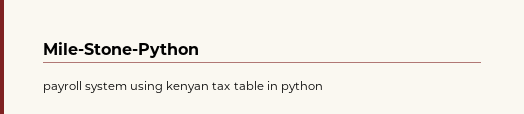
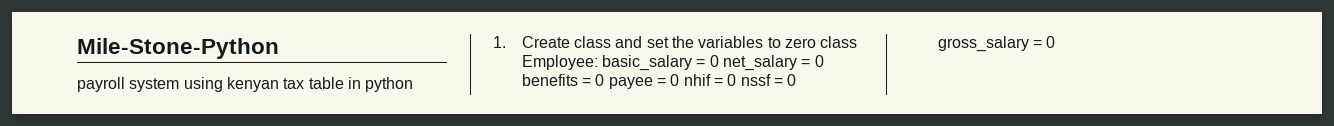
+ 1. Create class and set the variables to zero class Employee: basic_salary = 0 net_salary = 0 benefits = 0 payee = 0 nhif = 0 nssf = 0 gross_salary = 0

